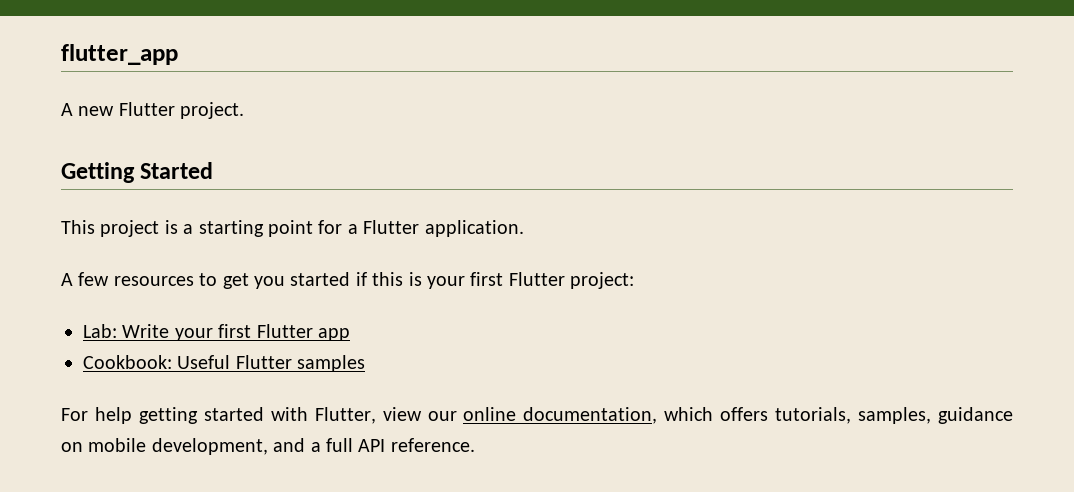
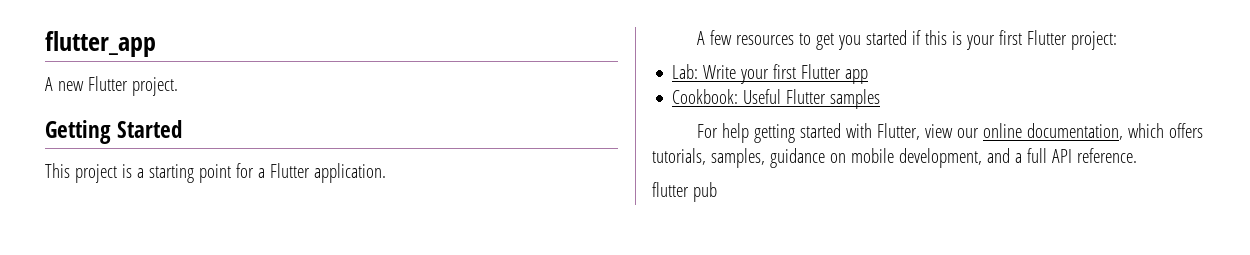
+ flutter pub

